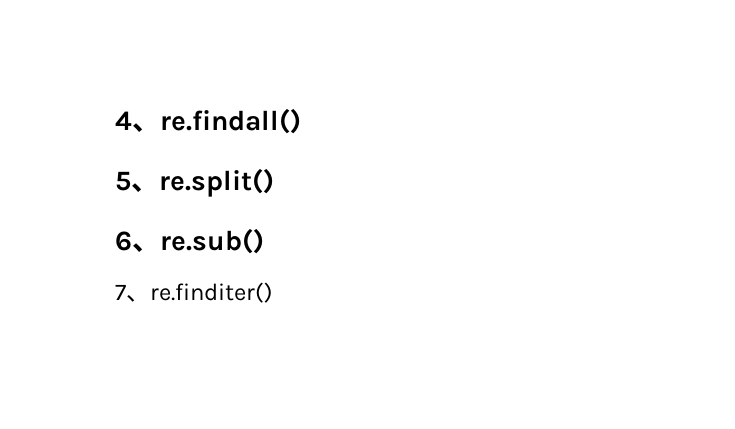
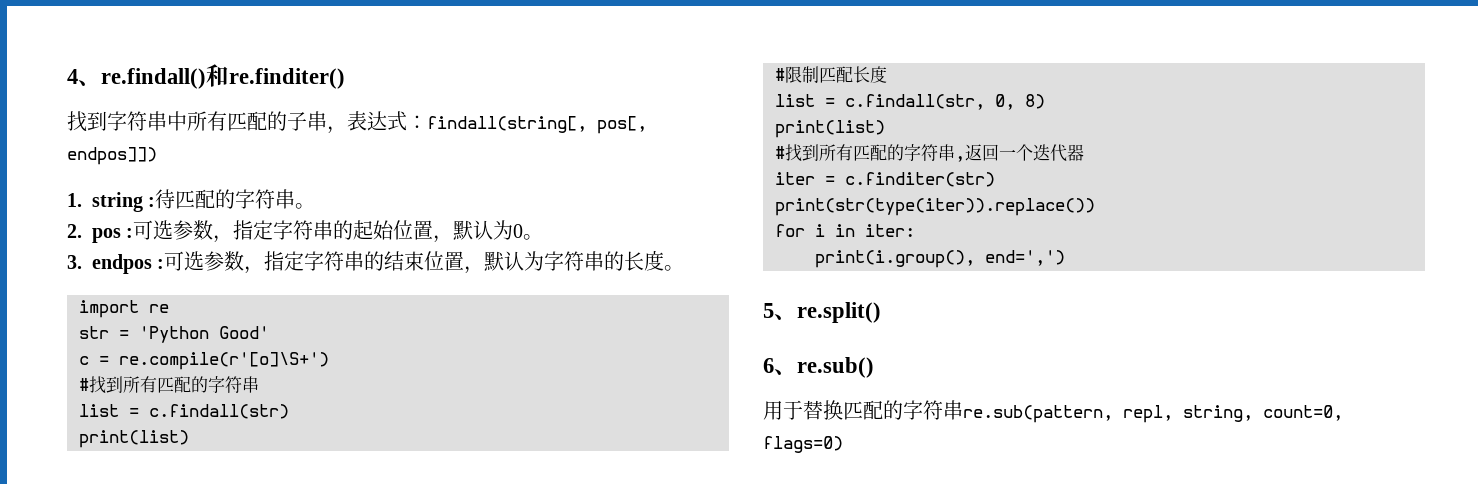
- 4、re.findall()
+ 4、re.findall()和re.finditer()
+ 找到字符串中所有匹配的子串，表达式：findall(string[, pos[, endpos]])
+ 1. string :待匹配的字符串。
+ 2. pos :可选参数，指定字符串的起始位置，默认为0。
+ 3. endpos :可选参数，指定字符串的结束位置，默认为字符串的长度。
+ import re
+ str = 'Python Good'
+ c = re.compile(r'[o]\S+')
+ #找到所有匹配的字符串
+ list = c.findall(str)
+ print(list)
+ #限制匹配长度
+ list = c.findall(str, 0, 8)
+ print(list)
+ #找到所有匹配的字符串,返回一个迭代器
+ iter = c.finditer(str)
+ print(str(type(iter)).replace())
+ for i in iter:
+ print(i.group(), end=',')
- 7、re.finditer()
+ 用于替换匹配的字符串re.sub(pattern, repl, string, count=0, flags=0)

